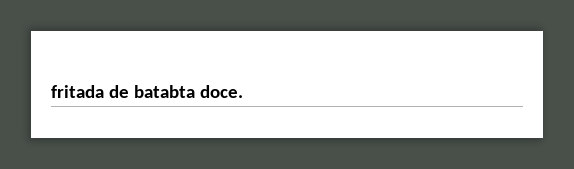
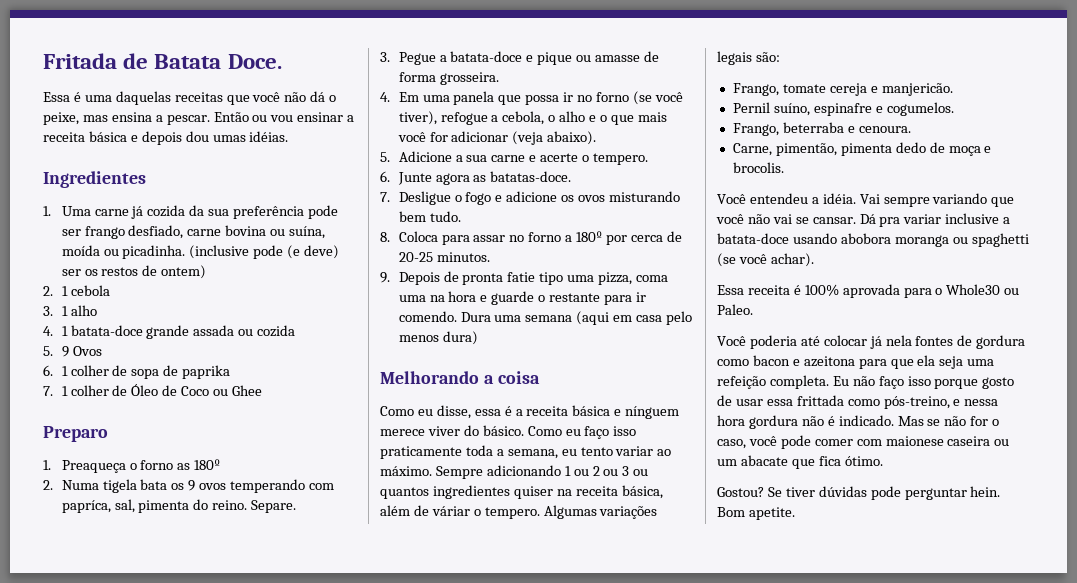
- fritada de batabta doce.
+ Fritada de Batata Doce.
+ Essa é uma daquelas receitas que você não dá o peixe, mas ensina a pescar. Então ou vou ensinar a receita básica e depois dou umas idéias.
+ Ingredientes
+ 1. Uma carne já cozida da sua preferência pode ser frango desfiado, carne bovina ou suína, moída ou picadinha. (inclusive pode (e deve) ser os restos de ontem)
+ 2. 1 cebola
+ 3. 1 alho
+ 4. 1 batata-doce grande assada ou cozida
+ 5. 9 Ovos
+ 6. 1 colher de sopa de paprika
+ 7. 1 colher de Óleo de Coco ou Ghee
+ Preparo
+ 1. Preaqueça o forno as 180º
+ 2. Numa tigela bata os 9 ovos temperando com papríca, sal, pimenta do reino. Separe.
+ 3. Pegue a batata-doce e pique ou amasse de forma grosseira.
+ 4. Em uma panela que possa ir no forno (se você tiver), refogue a cebola, o alho e o que mais você for adicionar (veja abaixo).
+ 5. Adicione a sua carne e acerte o tempero.
+ 6. Junte agora as batatas-doce.
+ 7. Desligue o fogo e adicione os ovos misturando bem tudo.
+ 8. Coloca para assar no forno a 180º por cerca de 20-25 minutos.
+ 9. Depois de pronta fatie tipo uma pizza, coma uma na hora e guarde o restante para ir comendo. Dura uma semana (aqui em casa pelo menos dura)
+ Melhorando a coisa
+ Como eu disse, essa é a receita básica e nínguem merece viver do básico. Como eu faço isso praticamente toda a semana, eu tento variar ao máximo. Sempre adicionando 1 ou 2 ou 3 ou quantos ingredientes quiser na receita básica, além de váriar o tempero. Algumas variações legais são:
+ Frango, tomate cereja e manjericão.
+ Pernil suíno, espinafre e cogumelos.
+ Frango, beterraba e cenoura.
+ Carne, pimentão, pimenta dedo de moça e brocolis.
+ Você entendeu a idéia. Vai sempre variando que você não vai se cansar. Dá pra variar inclusive a batata-doce usando abobora moranga ou spaghetti (se você achar).
+ Essa receita é 100% aprovada para o Whole30 ou Paleo.
+ Você poderia até colocar já nela fontes de gordura como bacon e azeitona para que ela seja uma refeição completa. Eu não faço isso porque gosto de usar essa frittada como pós-treino, e nessa hora gordura não é indicado. Mas se não for o caso, você pode comer com maionese caseira ou um abacate que fica ótimo.
+ Gostou? Se tiver dúvidas pode perguntar hein. Bom apetite.

